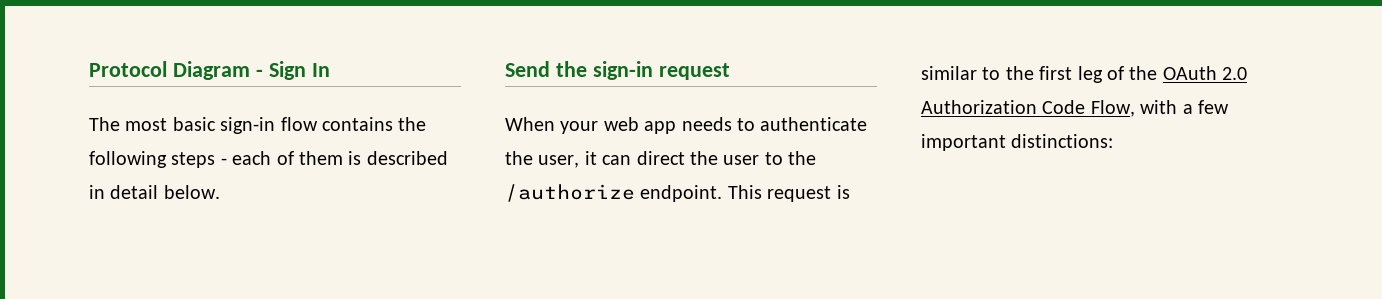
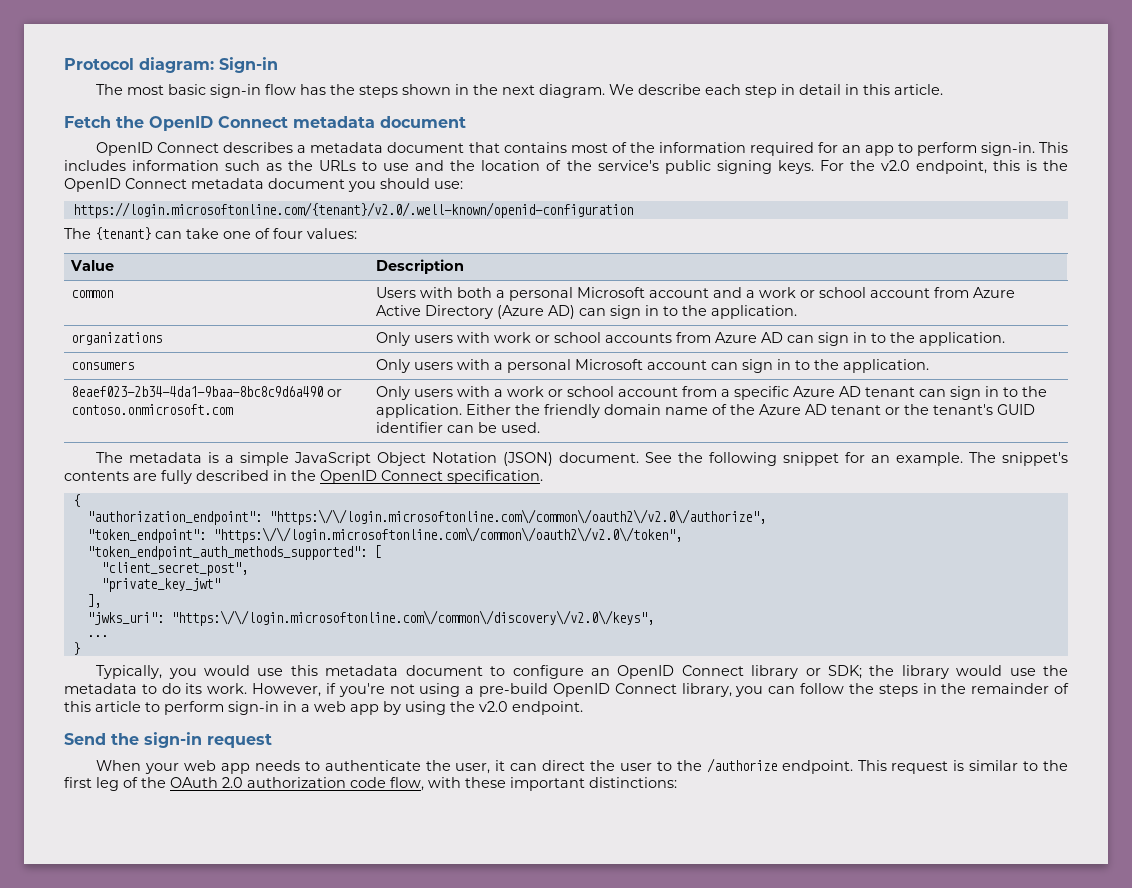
- Protocol Diagram - Sign In
+ Protocol diagram: Sign-in
- The most basic sign-in flow contains the following steps - each of them is described in detail below.
+ The most basic sign-in flow has the steps shown in the next diagram. We describe each step in detail in this article.
+ Fetch the OpenID Connect metadata document
+ OpenID Connect describes a metadata document that contains most of the information required for an app to perform sign-in. This includes information such as the URLs to use and the location of the service's public signing keys. For the v2.0 endpoint, this is the OpenID Connect metadata document you should use:
+ https://login.microsoftonline.com/{tenant}/v2.0/.well-known/openid-configuration
+ The {tenant} can take one of four values:
+ Value | Description
+ common | Users with both a personal Microsoft account and a work or school account from Azure Active Directory (Azure AD) can sign in to the application.
+ organizations | Only users with work or school accounts from Azure AD can sign in to the application.
+ consumers | Only users with a personal Microsoft account can sign in to the application.
+ 8eaef023-2b34-4da1-9baa-8bc8c9d6a490 or contoso.onmicrosoft.com | Only users with a work or school account from a specific Azure AD tenant can sign in to the application. Either the friendly domain name of the Azure AD tenant or the tenant's GUID identifier can be used.
+ The metadata is a simple JavaScript Object Notation (JSON) document. See the following snippet for an example. The snippet's contents are fully described in the OpenID Connect specification.
+ {
+ "authorization_endpoint": "https:\/\/login.microsoftonline.com\/common\/oauth2\/v2.0\/authorize",
+ "token_endpoint": "https:\/\/login.microsoftonline.com\/common\/oauth2\/v2.0\/token",
+ "token_endpoint_auth_methods_supported": [
+ "client_secret_post",
+ "private_key_jwt"
+ ],
+ "jwks_uri": "https:\/\/login.microsoftonline.com\/common\/discovery\/v2.0\/keys",
+ ...
+ }
+ Typically, you would use this metadata document to configure an OpenID Connect library or SDK; the library would use the metadata to do its work. However, if you're not using a pre-build OpenID Connect library, you can follow the steps in the remainder of this article to perform sign-in in a web app by using the v2.0 endpoint.
- This request is similar to the first leg of the OAuth 2.0 Authorization Code Flow, with a few important distinctions:
+ This request is similar to the first leg of the OAuth 2.0 authorization code flow, with these important distinctions:

